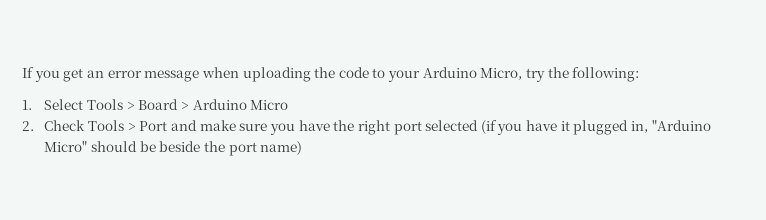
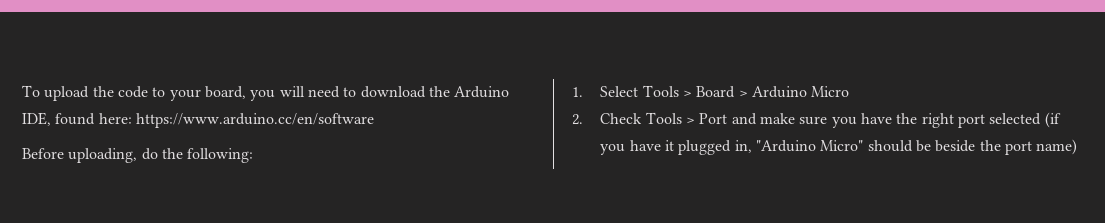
- If you get an error message when uploading the code to your Arduino Micro, try the following:
+ To upload the code to your board, you will need to download the Arduino IDE, found here: https://www.arduino.cc/en/software
+ Before uploading, do the following:

